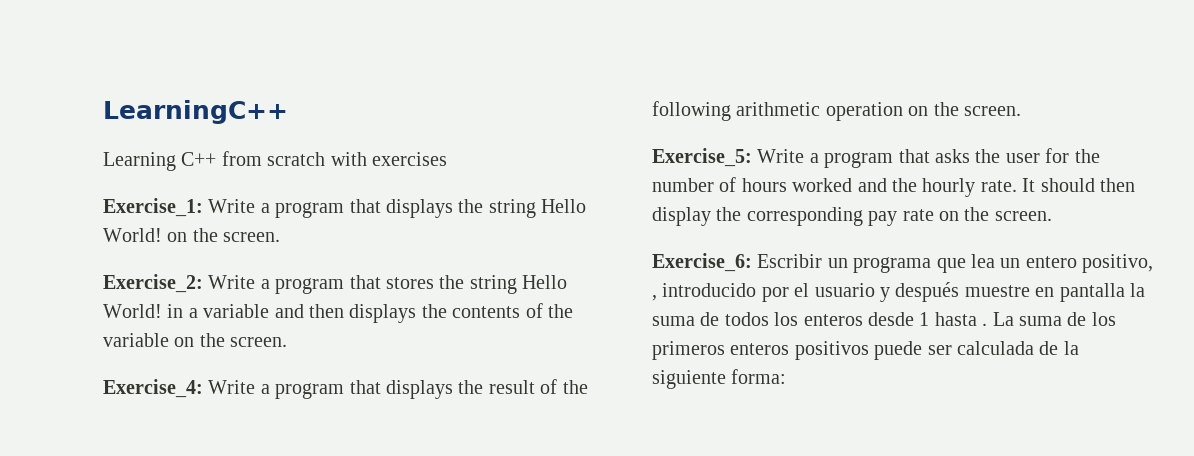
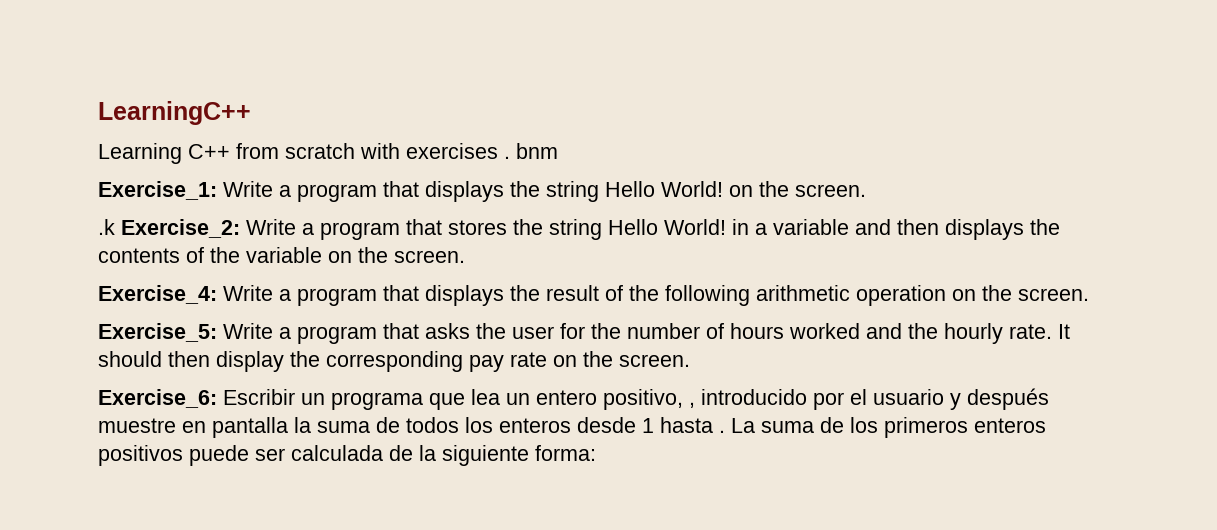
- Learning C++ from scratch with exercises
+ Learning C++ from scratch with exercises . bnm
- Exercise_2: Write a program that stores the string Hello World! in a variable and then displays the contents of the variable on the screen.
+ .k Exercise_2: Write a program that stores the string Hello World! in a variable and then displays the contents of the variable on the screen.

